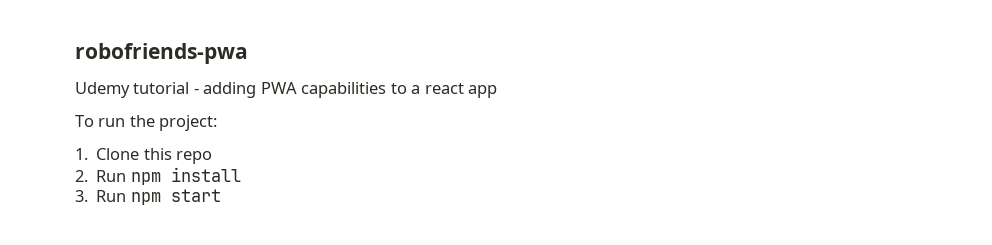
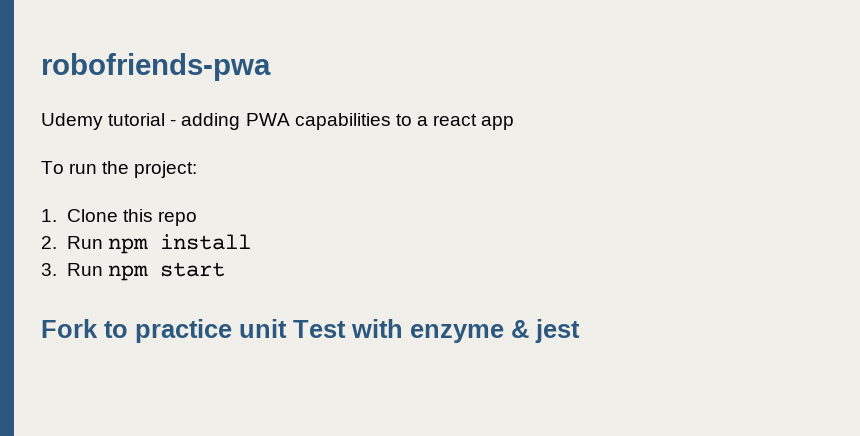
+ Fork to practice unit Test with enzyme & jest

